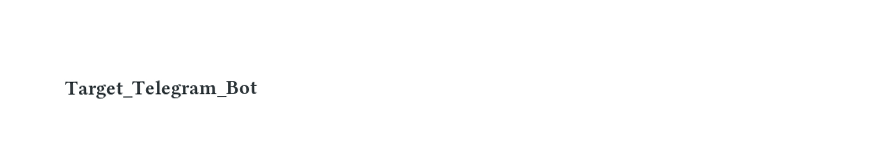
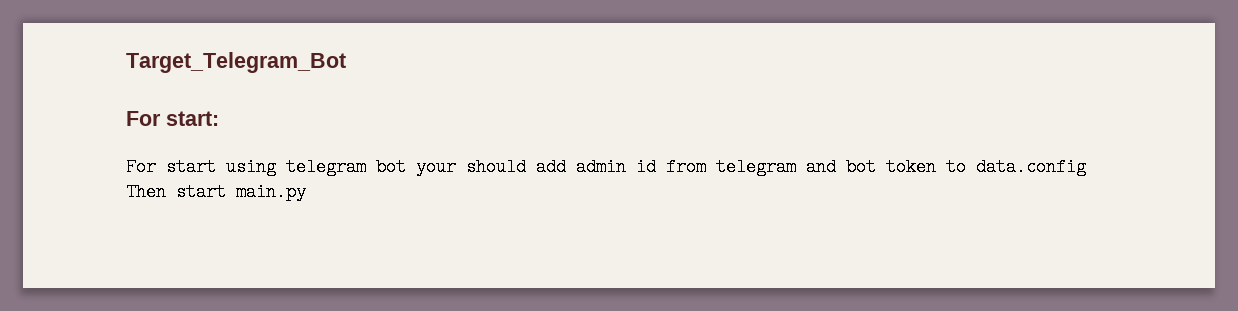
+ For start:
+ For start using telegram bot your should add admin id from telegram and bot token to data.config Then start main.py

